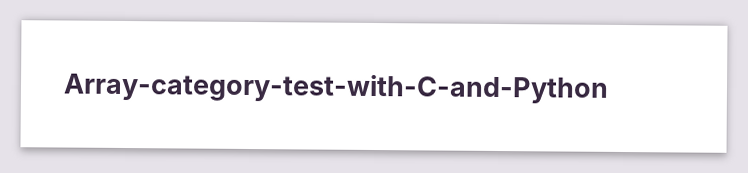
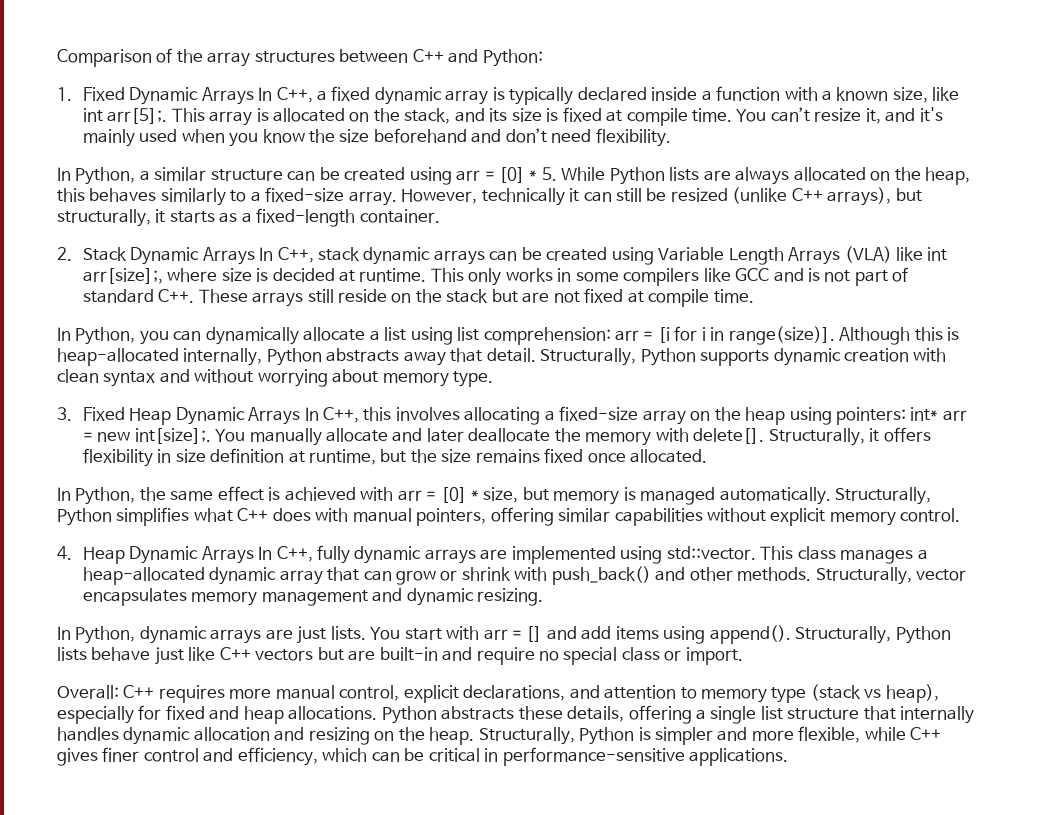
- Array-category-test-with-C-and-Python
+ Comparison of the array structures between C++ and Python:
+ 1. Fixed Dynamic Arrays In C++, a fixed dynamic array is typically declared inside a function with a known size, like int arr[5];. This array is allocated on the stack, and its size is fixed at compile time. You can’t resize it, and it's mainly used when you know the size beforehand and don’t need flexibility.
+ In Python, a similar structure can be created using arr = [0] * 5. While Python lists are always allocated on the heap, this behaves similarly to a fixed-size array. However, technically it can still be resized (unlike C++ arrays), but structurally, it starts as a fixed-length container.
+ 2. Stack Dynamic Arrays In C++, stack dynamic arrays can be created using Variable Length Arrays (VLA) like int arr[size];, where size is decided at runtime. This only works in some compilers like GCC and is not part of standard C++. These arrays still reside on the stack but are not fixed at compile time.
+ In Python, you can dynamically allocate a list using list comprehension: arr = [i for i in range(size)]. Although this is heap-allocated internally, Python abstracts away that detail. Structurally, Python supports dynamic creation with clean syntax and without worrying about memory type.
+ 3. Fixed Heap Dynamic Arrays In C++, this involves allocating a fixed-size array on the heap using pointers: int* arr = new int[size];. You manually allocate and later deallocate the memory with delete[]. Structurally, it offers flexibility in size definition at runtime, but the size remains fixed once allocated.
+ In Python, the same effect is achieved with arr = [0] * size, but memory is managed automatically. Structurally, Python simplifies what C++ does with manual pointers, offering similar capabilities without explicit memory control.
+ 4. Heap Dynamic Arrays In C++, fully dynamic arrays are implemented using std::vector. This class manages a heap-allocated dynamic array that can grow or shrink with push_back() and other methods. Structurally, vector encapsulates memory management and dynamic resizing.
+ In Python, dynamic arrays are just lists. You start with arr = [] and add items using append(). Structurally, Python lists behave just like C++ vectors but are built-in and require no special class or import.
+ Overall: C++ requires more manual control, explicit declarations, and attention to memory type (stack vs heap), especially for fixed and heap allocations. Python abstracts these details, offering a single list structure that internally handles dynamic allocation and resizing on the heap. Structurally, Python is simpler and more flexible, while C++ gives finer control and efficiency, which can be critical in performance-sensitive applications.

